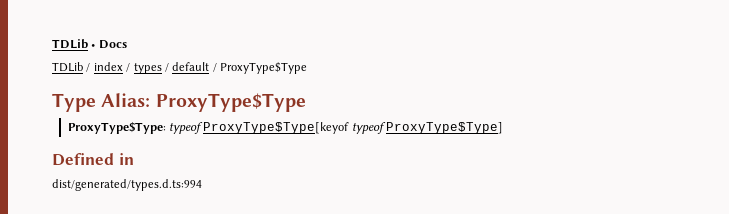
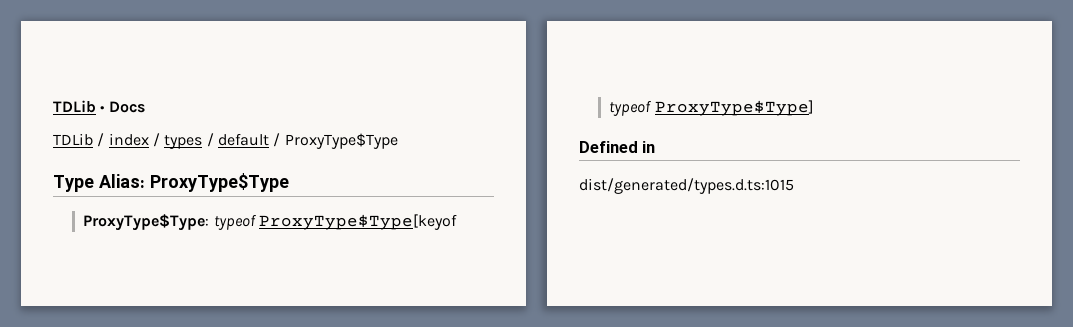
- dist/generated/types.d.ts:994
+ dist/generated/types.d.ts:1015

